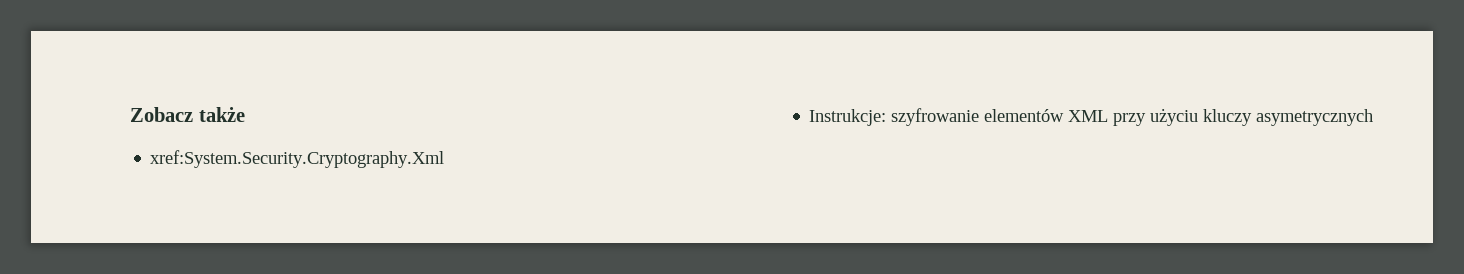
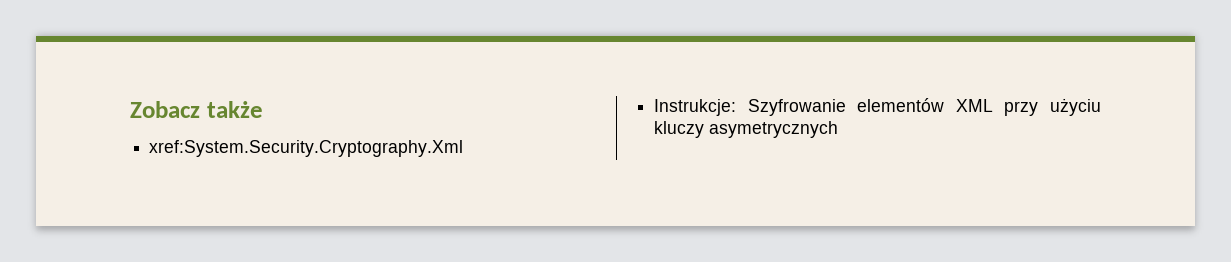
- Instrukcje: szyfrowanie elementów XML przy użyciu kluczy asymetrycznych
+ Instrukcje: Szyfrowanie elementów XML przy użyciu kluczy asymetrycznych

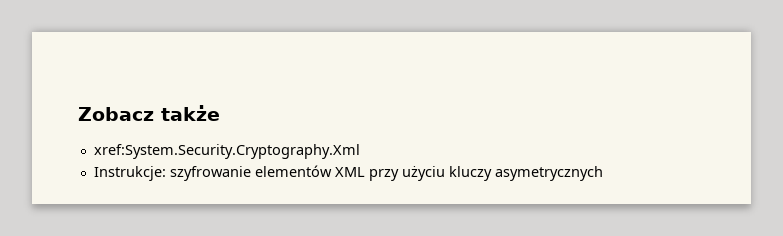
- Instrukcje: Szyfrowanie elementów XML przy użyciu kluczy asymetrycznych
+ Instrukcje: szyfrowanie elementów XML przy użyciu kluczy asymetrycznych

